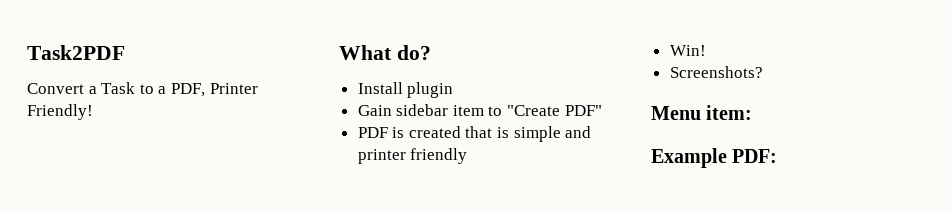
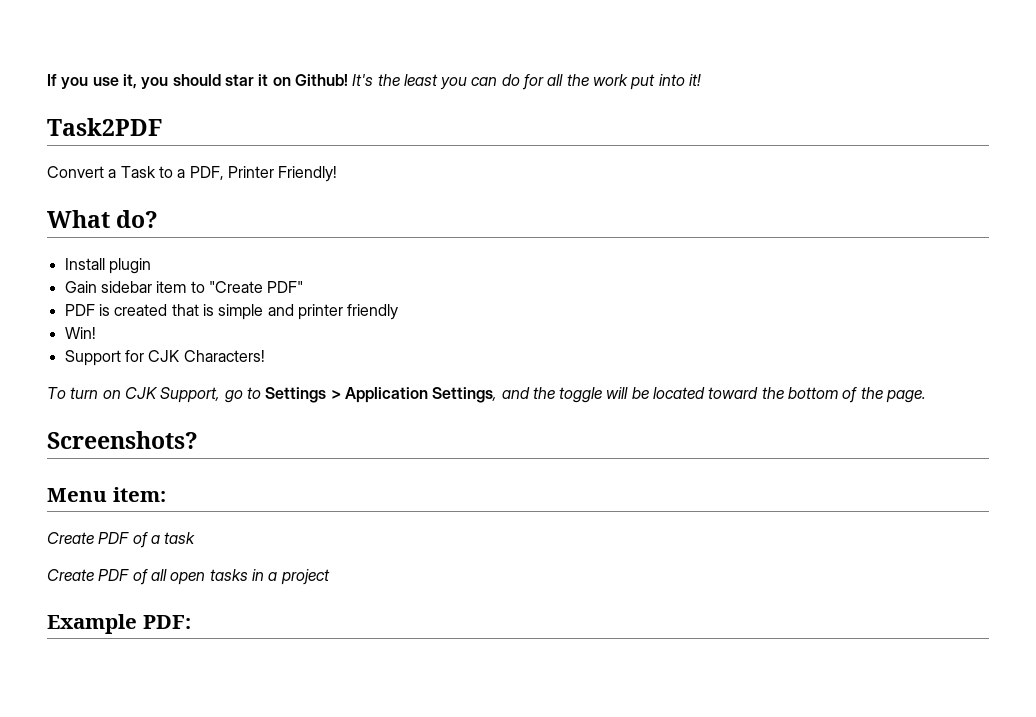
+ If you use it, you should star it on Github! It's the least you can do for all the work put into it!
+ Support for CJK Characters!
+ To turn on CJK Support, go to Settings > Application Settings, and the toggle will be located toward the bottom of the page.
  Screenshots?
  Menu item:
+ Create PDF of a task
+ Create PDF of all open tasks in a project

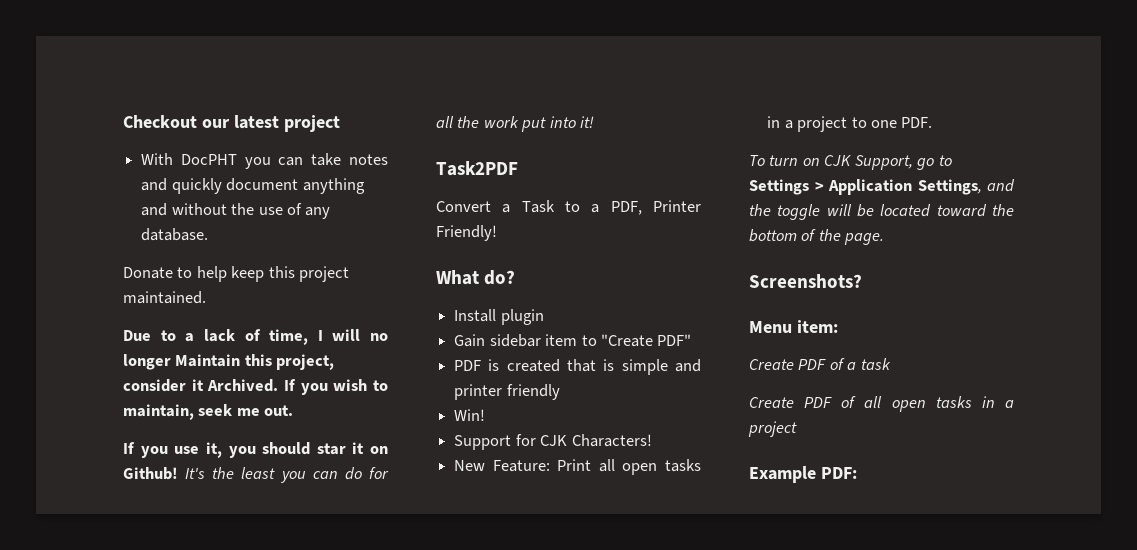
+ Checkout our latest project
+ With DocPHT you can take notes and quickly document anything and without the use of any database.
+ Donate to help keep this project maintained.
+ Due to a lack of time, I will no longer Maintain this project, consider it Archived. If you wish to maintain, seek me out.
+ New Feature: Print all open tasks in a project to one PDF.

